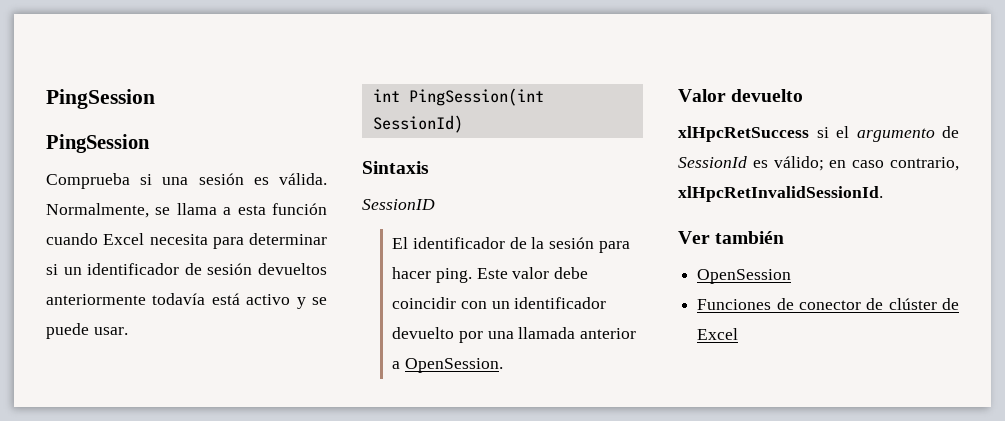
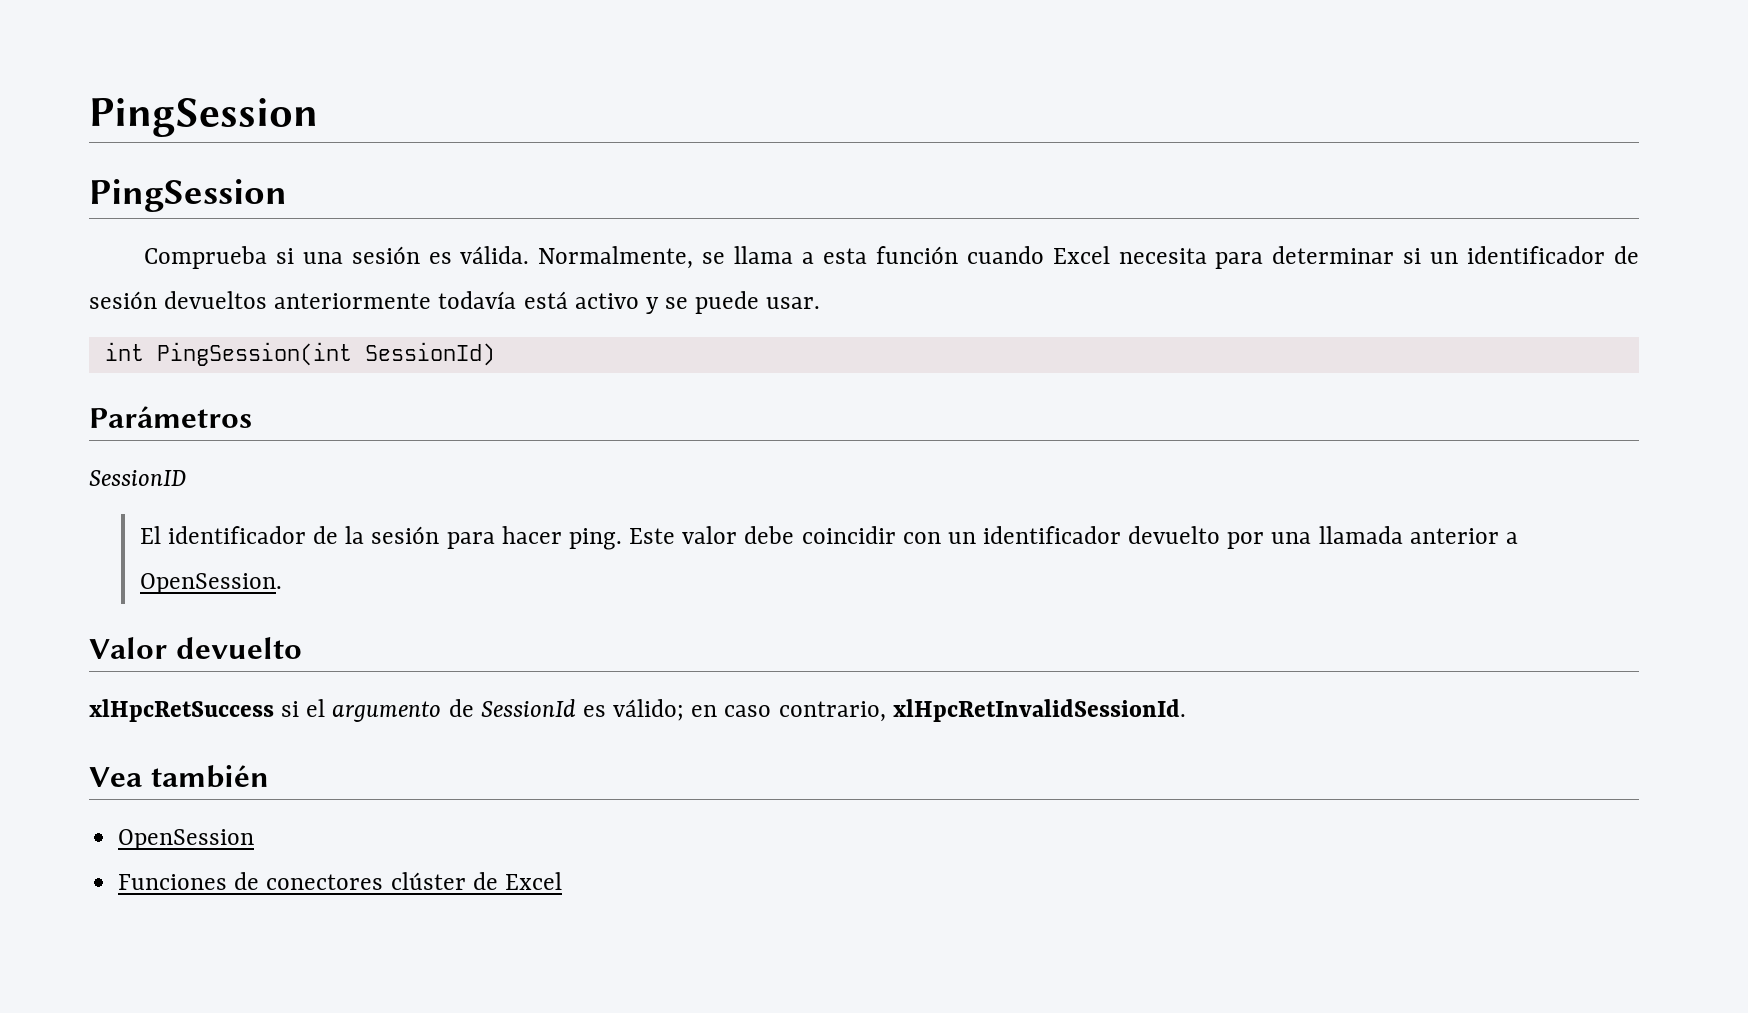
- Sintaxis
+ Parámetros
- Ver también
+ Vea también
- Funciones de conector de clúster de Excel
+ Funciones de conectores clúster de Excel

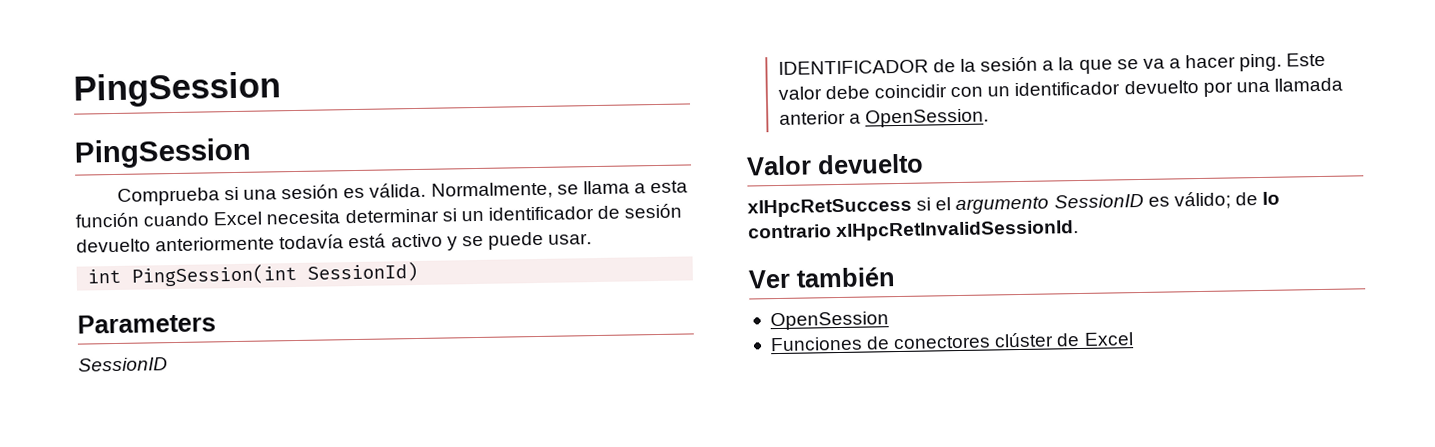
- Normalmente, se llama a esta función cuando Excel necesita para determinar si un identificador de sesión devueltos anteriormente todavía está activo y se puede usar.
+ Normalmente, se llama a esta función cuando Excel necesita determinar si un identificador de sesión devuelto anteriormente todavía está activo y se puede usar.
- Parámetros
+ Parameters
- El identificador de la sesión para hacer ping.
+ IDENTIFICADOR de la sesión a la que se va a hacer ping.
- xlHpcRetSuccess si el argumento de SessionId es válido; en caso contrario, xlHpcRetInvalidSessionId.
+ xlHpcRetSuccess si el argumento SessionID es válido; de lo contrario xlHpcRetInvalidSessionId.
- Vea también
+ Ver también

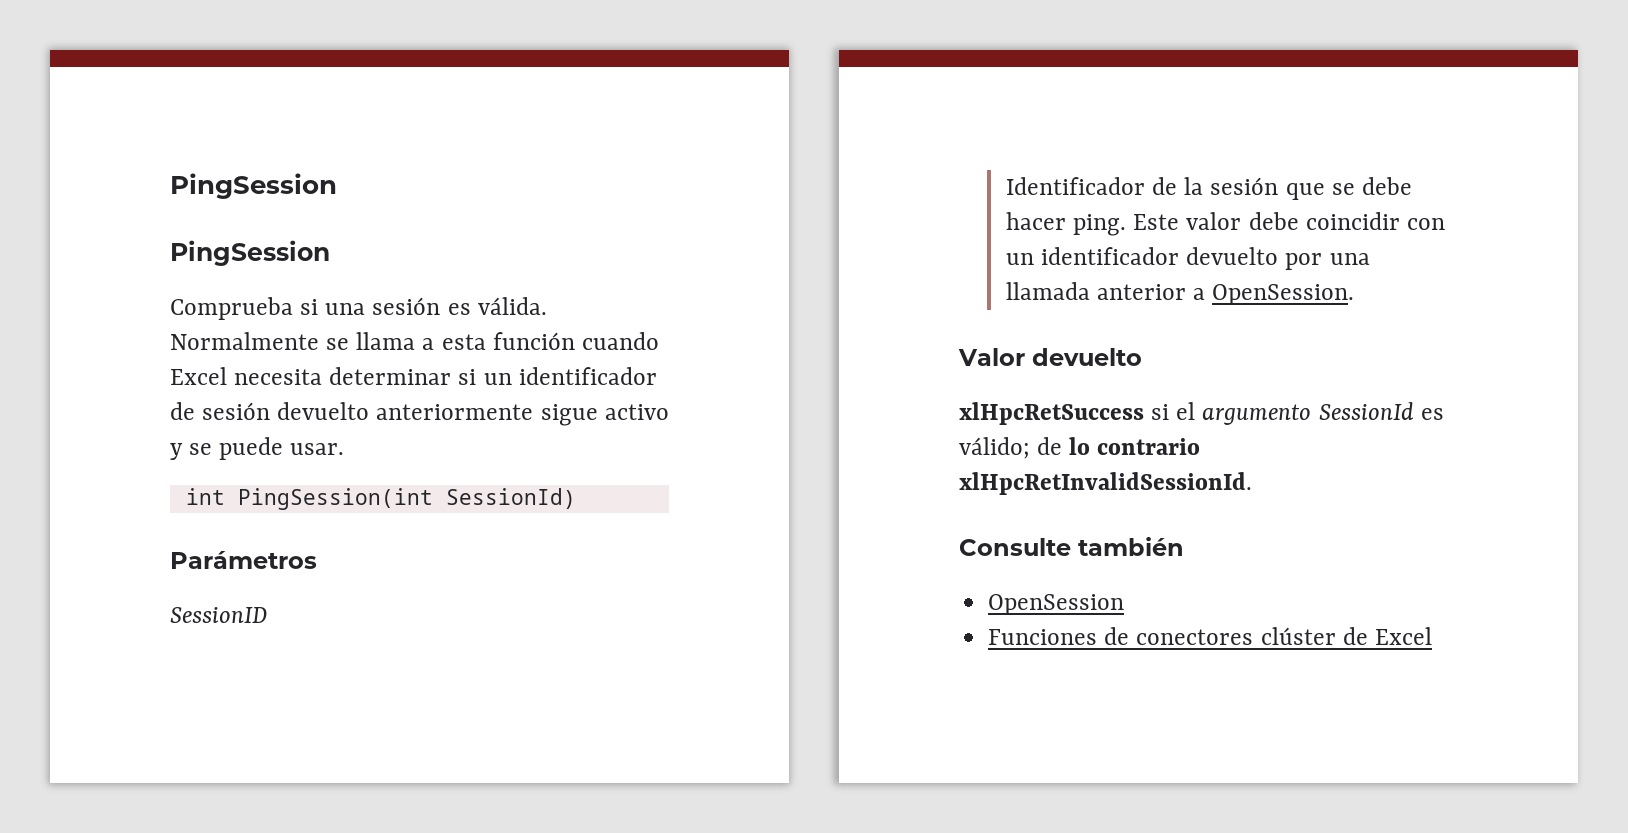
- Normalmente, se llama a esta función cuando Excel necesita determinar si un identificador de sesión devuelto anteriormente todavía está activo y se puede usar.
+ Normalmente se llama a esta función cuando Excel necesita determinar si un identificador de sesión devuelto anteriormente sigue activo y se puede usar.
- Parameters
+ Parámetros
- IDENTIFICADOR de la sesión a la que se va a hacer ping.
+ Identificador de la sesión que se debe hacer ping.
- xlHpcRetSuccess si el argumento SessionID es válido; de lo contrario xlHpcRetInvalidSessionId.
+ xlHpcRetSuccess si el argumento SessionId es válido; de lo contrario xlHpcRetInvalidSessionId.
- Ver también
+ Consulte también

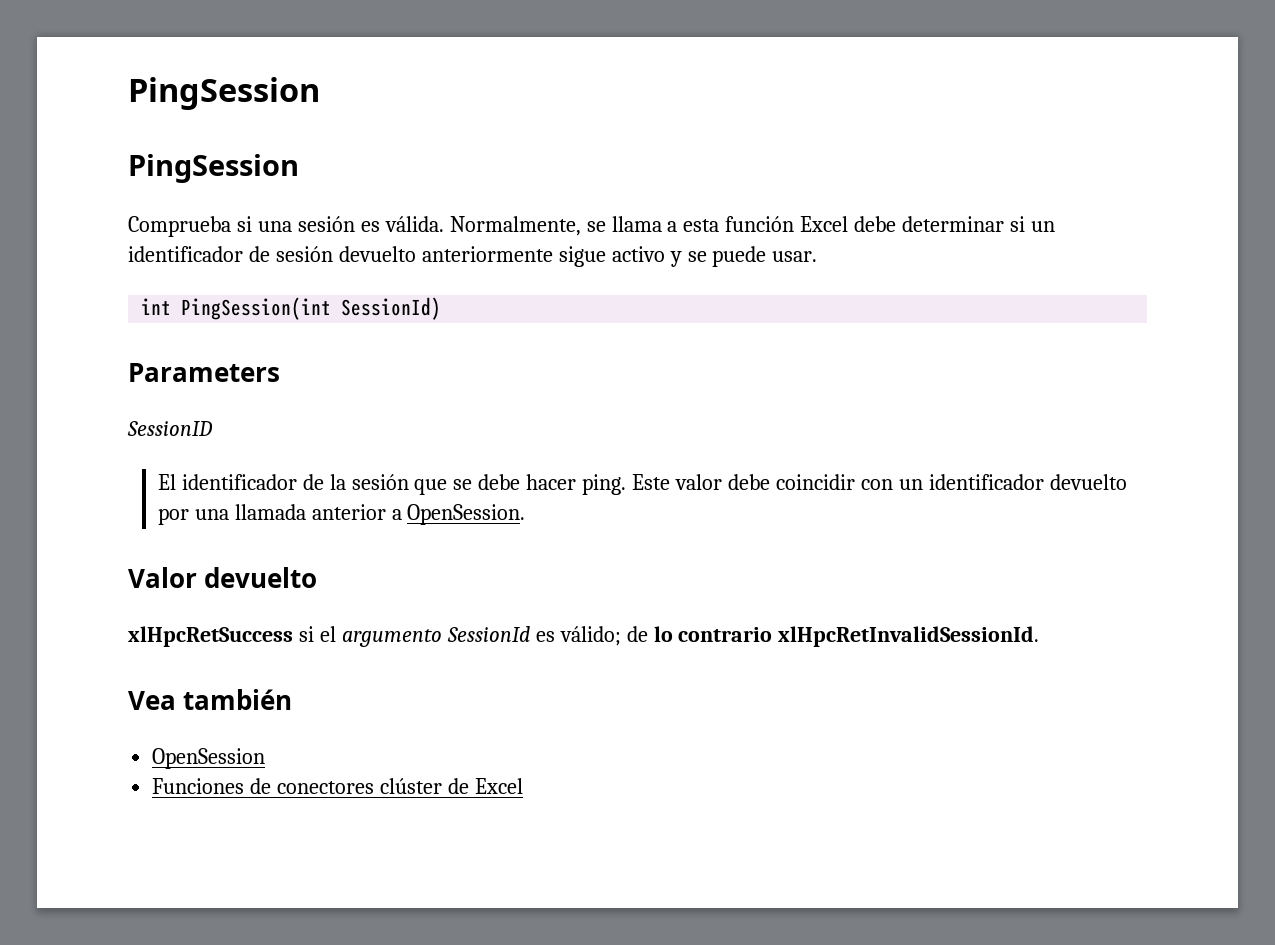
- Normalmente se llama a esta función cuando Excel necesita determinar si un identificador de sesión devuelto anteriormente sigue activo y se puede usar.
+ Normalmente, se llama a esta función Excel debe determinar si un identificador de sesión devuelto anteriormente sigue activo y se puede usar.
- Parámetros
+ Parameters
- Identificador de la sesión que se debe hacer ping.
+ El identificador de la sesión que se debe hacer ping.
- Consulte también
+ Vea también

